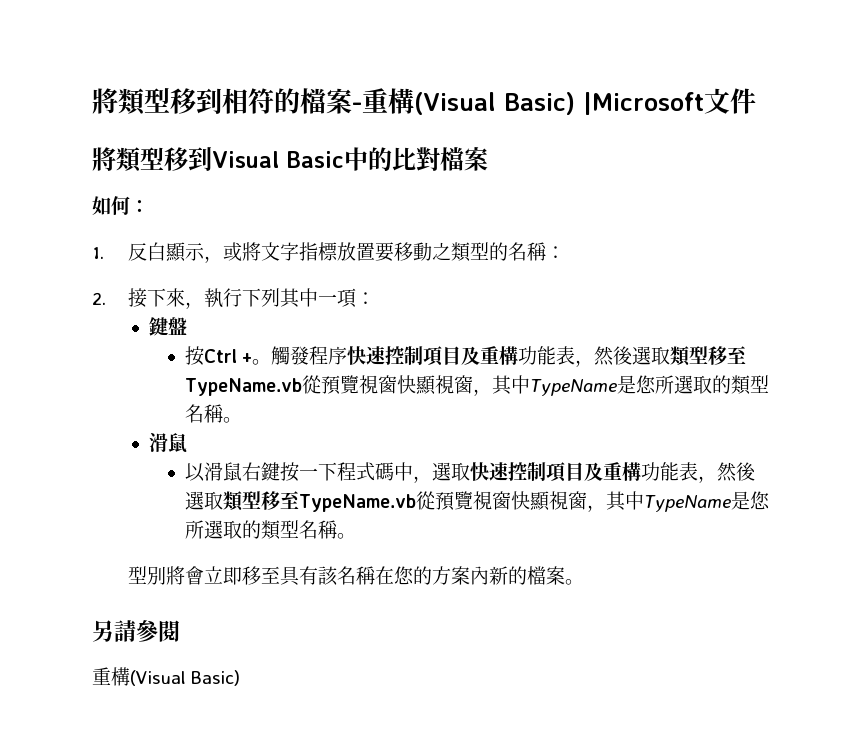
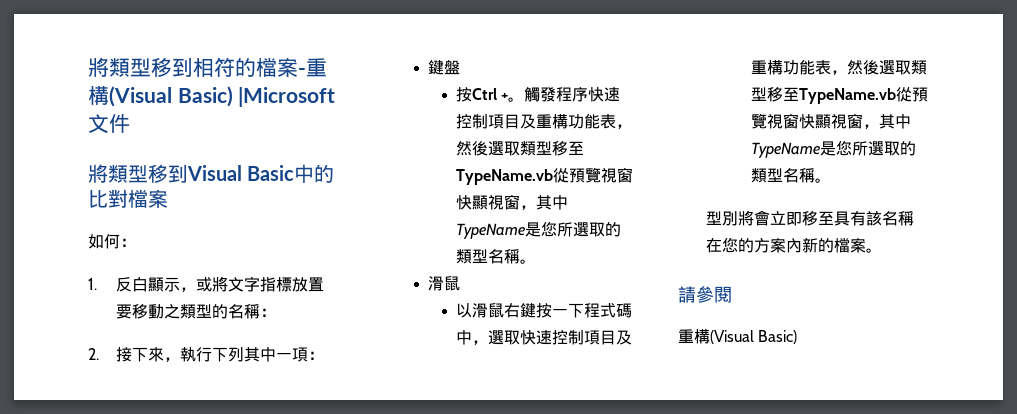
- 另請參閱
+ 請參閱

